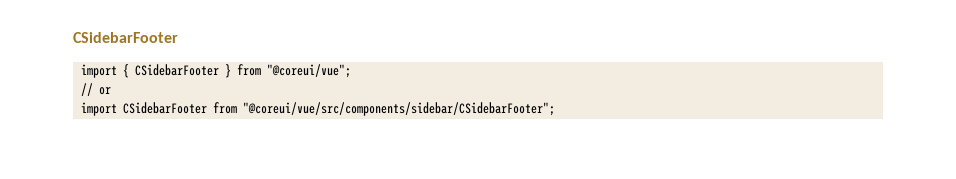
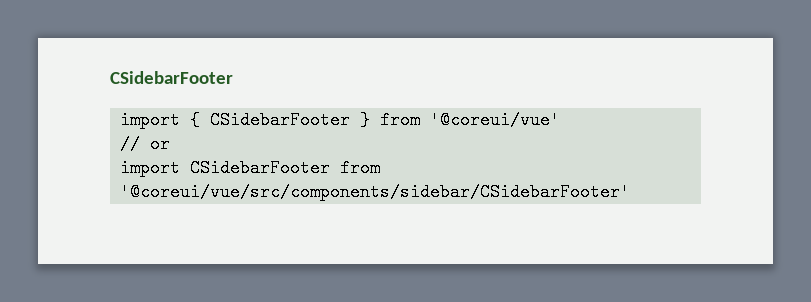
- import { CSidebarFooter } from "@coreui/vue";
+ import { CSidebarFooter } from '@coreui/vue'
- import CSidebarFooter from "@coreui/vue/src/components/sidebar/CSidebarFooter";
+ import CSidebarFooter from '@coreui/vue/src/components/sidebar/CSidebarFooter'

